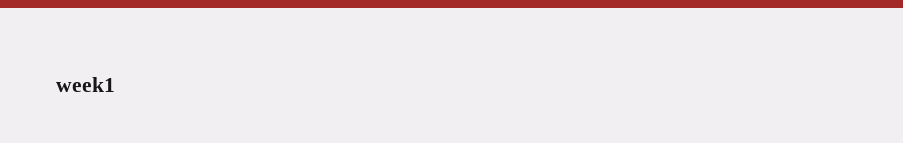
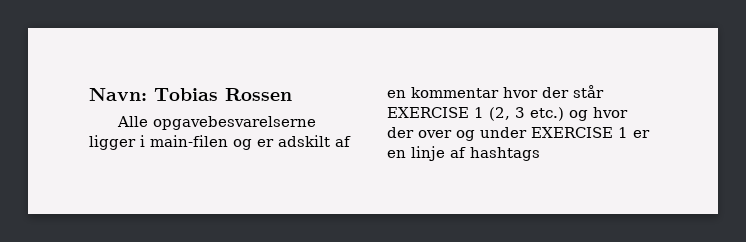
- week1
+ Navn: Tobias Rossen
+ Alle opgavebesvarelserne ligger i main-filen og er adskilt af en kommentar hvor der står EXERCISE 1 (2, 3 etc.) og hvor der over og under EXERCISE 1 er en linje af hashtags

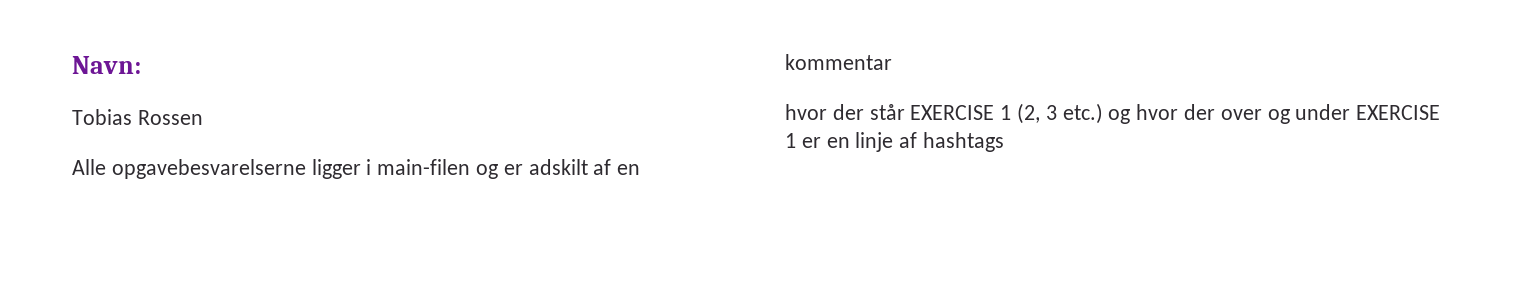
- Navn: Tobias Rossen
+ Navn:
+ Tobias Rossen
- Alle opgavebesvarelserne ligger i main-filen og er adskilt af en kommentar hvor der står EXERCISE 1 (2, 3 etc.) og hvor der over og under EXERCISE 1 er en linje af hashtags
+ Alle opgavebesvarelserne ligger i main-filen og er adskilt af en kommentar
+ hvor der står EXERCISE 1 (2, 3 etc.) og hvor der over og under EXERCISE 1 er en linje af hashtags

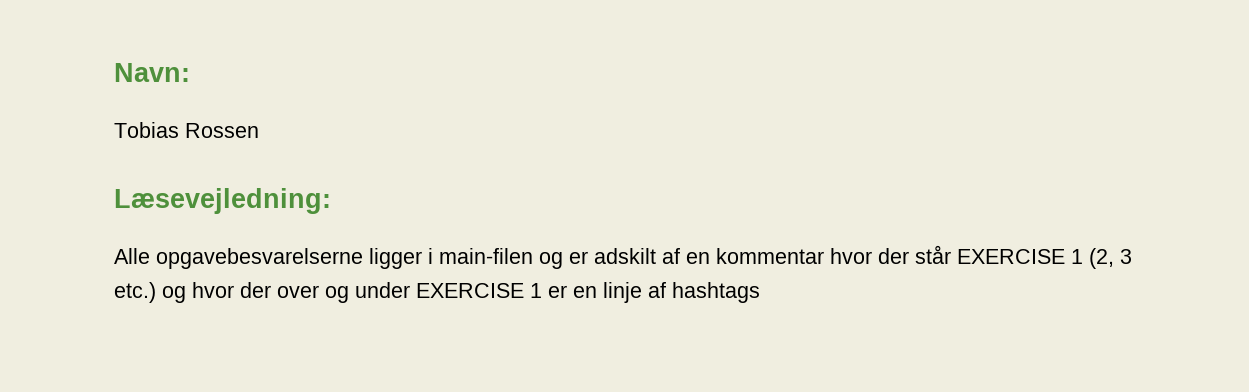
+ Læsevejledning:
- Alle opgavebesvarelserne ligger i main-filen og er adskilt af en kommentar
- hvor der står EXERCISE 1 (2, 3 etc.) og hvor der over og under EXERCISE 1 er en linje af hashtags
+ Alle opgavebesvarelserne ligger i main-filen og er adskilt af en kommentar hvor der står EXERCISE 1 (2, 3 etc.) og hvor der over og under EXERCISE 1 er en linje af hashtags

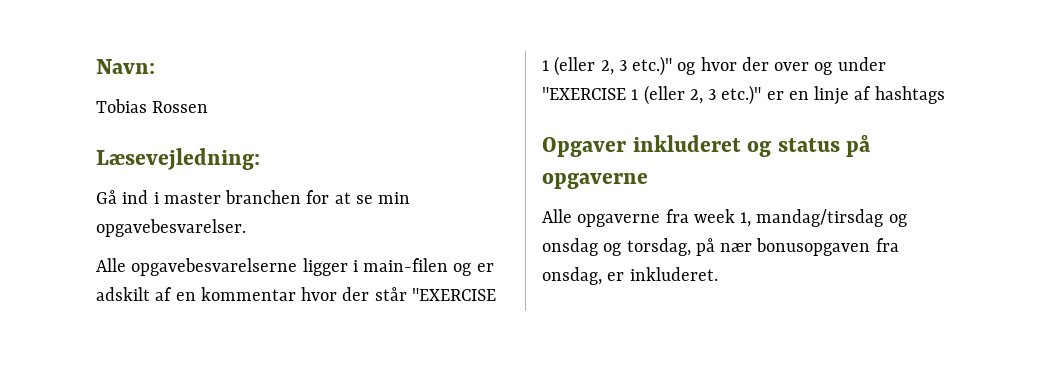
+ Gå ind i master branchen for at se min opgavebesvarelser.
- Alle opgavebesvarelserne ligger i main-filen og er adskilt af en kommentar hvor der står EXERCISE 1 (2, 3 etc.) og hvor der over og under EXERCISE 1 er en linje af hashtags
+ Alle opgavebesvarelserne ligger i main-filen og er adskilt af en kommentar hvor der står "EXERCISE 1 (eller 2, 3 etc.)" og hvor der over og under "EXERCISE 1 (eller 2, 3 etc.)" er en linje af hashtags
+ Opgaver inkluderet og status på opgaverne
+ Alle opgaverne fra week 1, mandag/tirsdag og onsdag og torsdag, på nær bonusopgaven fra onsdag, er inkluderet.

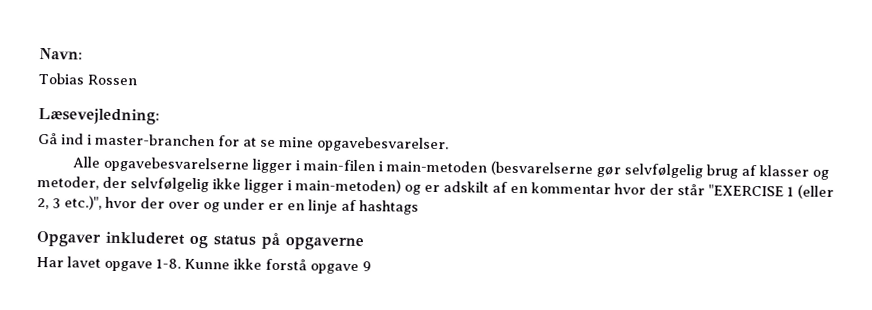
- Gå ind i master branchen for at se min opgavebesvarelser.
+ Gå ind i master-branchen for at se mine opgavebesvarelser.
- Alle opgavebesvarelserne ligger i main-filen og er adskilt af en kommentar hvor der står "EXERCISE 1 (eller 2, 3 etc.)" og hvor der over og under "EXERCISE 1 (eller 2, 3 etc.)" er en linje af hashtags
+ Alle opgavebesvarelserne ligger i main-filen i main-metoden (besvarelserne gør selvfølgelig brug af klasser og metoder, der selvfølgelig ikke ligger i main-metoden) og er adskilt af en kommentar hvor der står "EXERCISE 1 (eller 2, 3 etc.)", hvor der over og under er en linje af hashtags
- Alle opgaverne fra week 1, mandag/tirsdag og onsdag og torsdag, på nær bonusopgaven fra onsdag, er inkluderet.
+ Har lavet opgave 1-8. Kunne ikke forstå opgave 9

